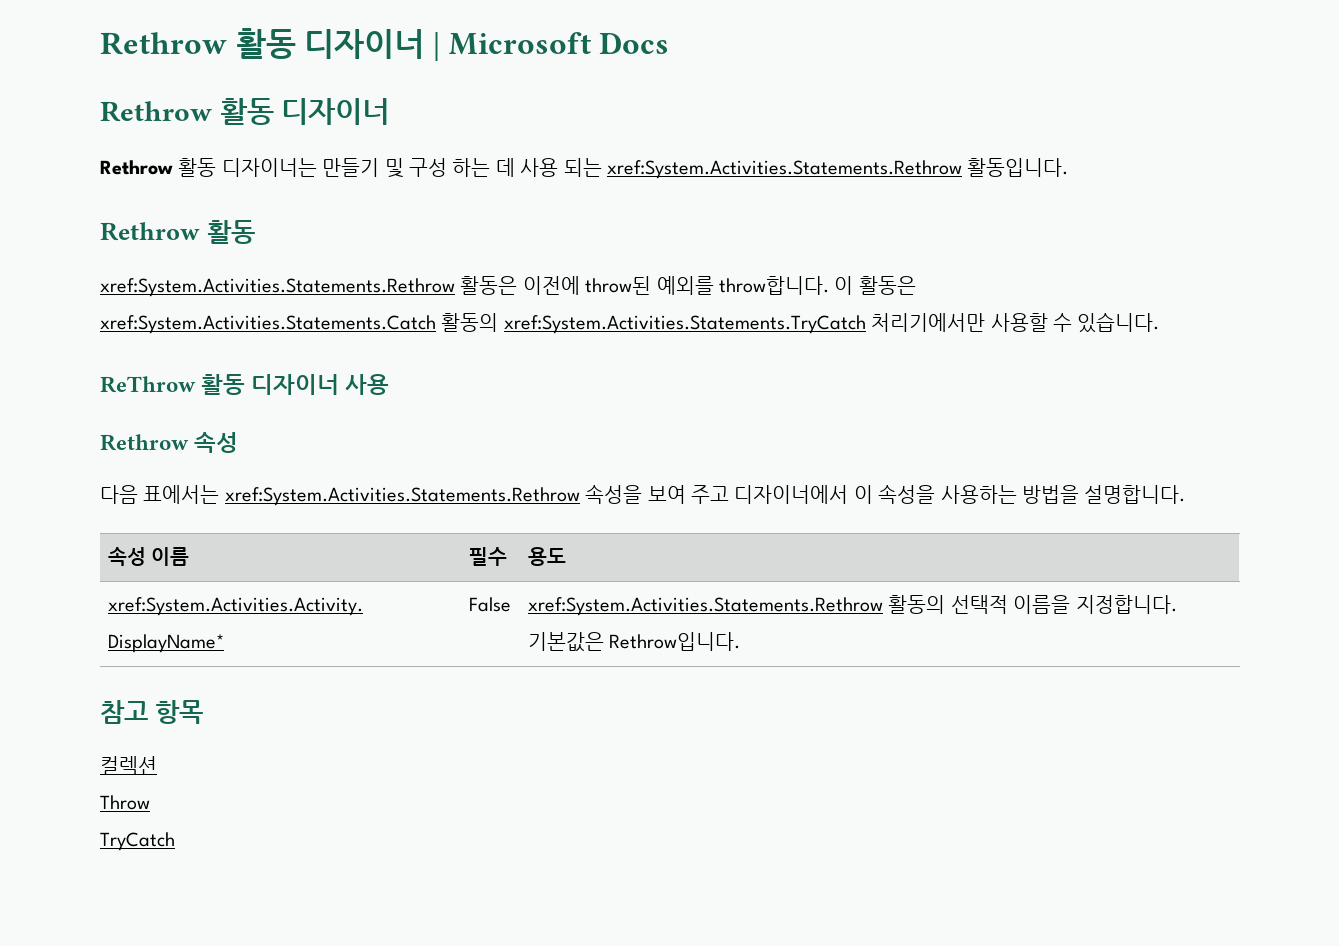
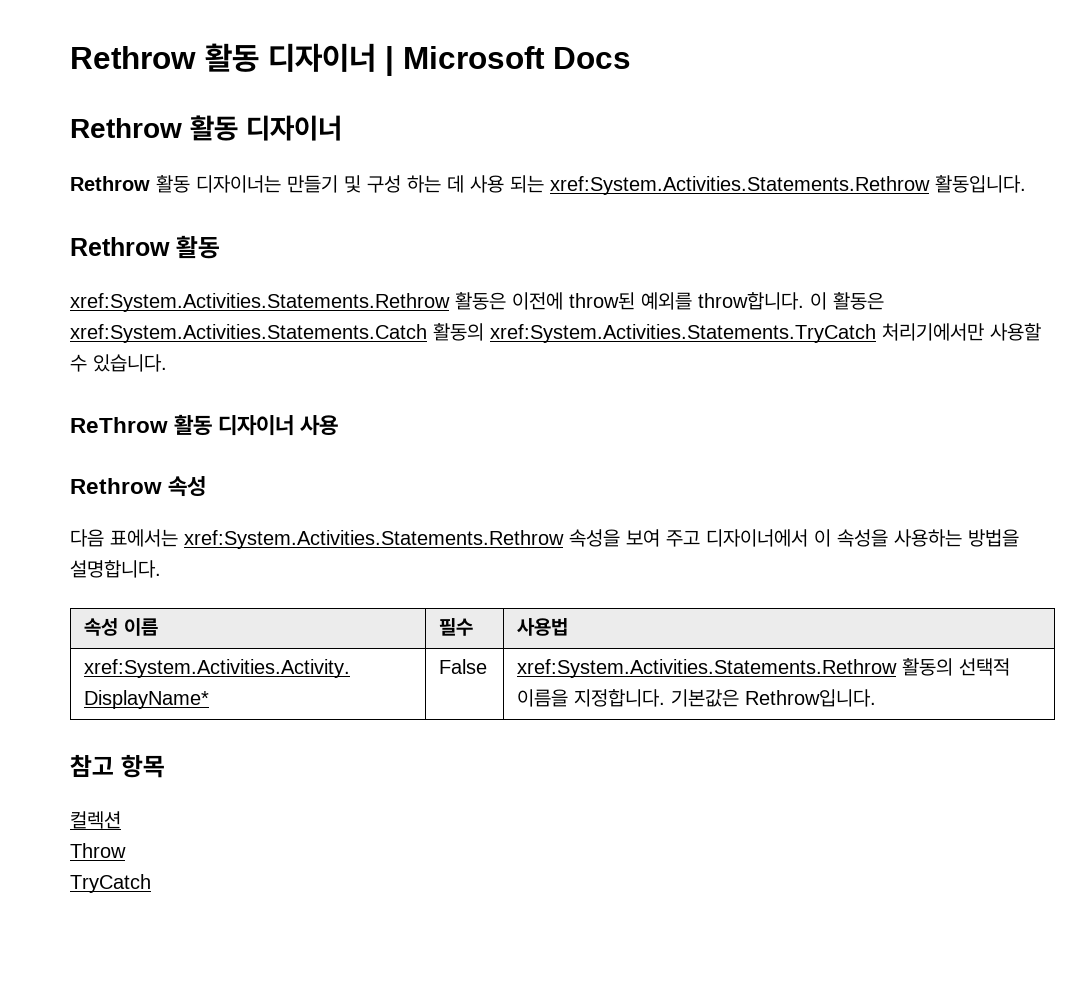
- 속성 이름 | 필수 | 용도
+ 속성 이름 | 필수 | 사용법

